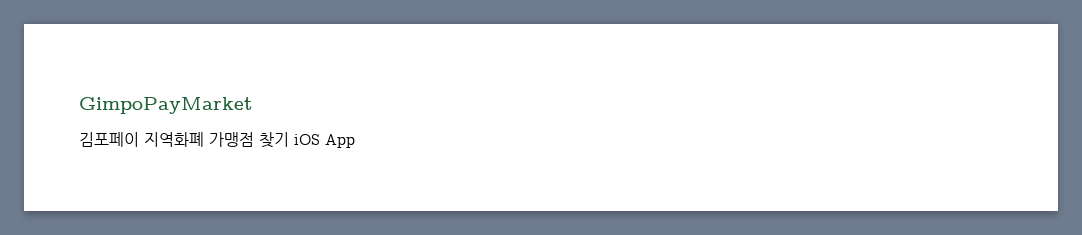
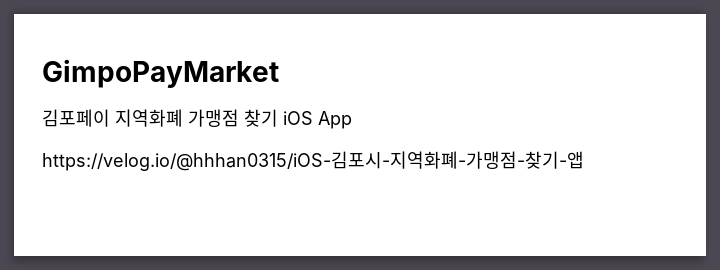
+ https://velog.io/@hhhan0315/iOS-김포시-지역화폐-가맹점-찾기-앱

